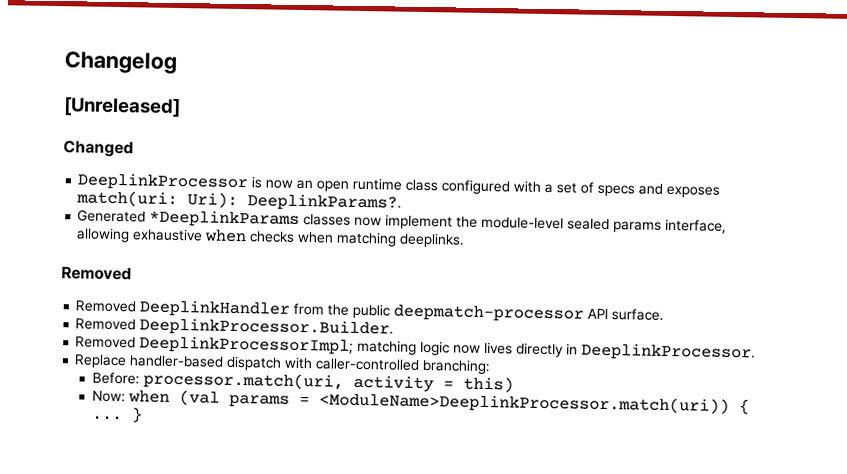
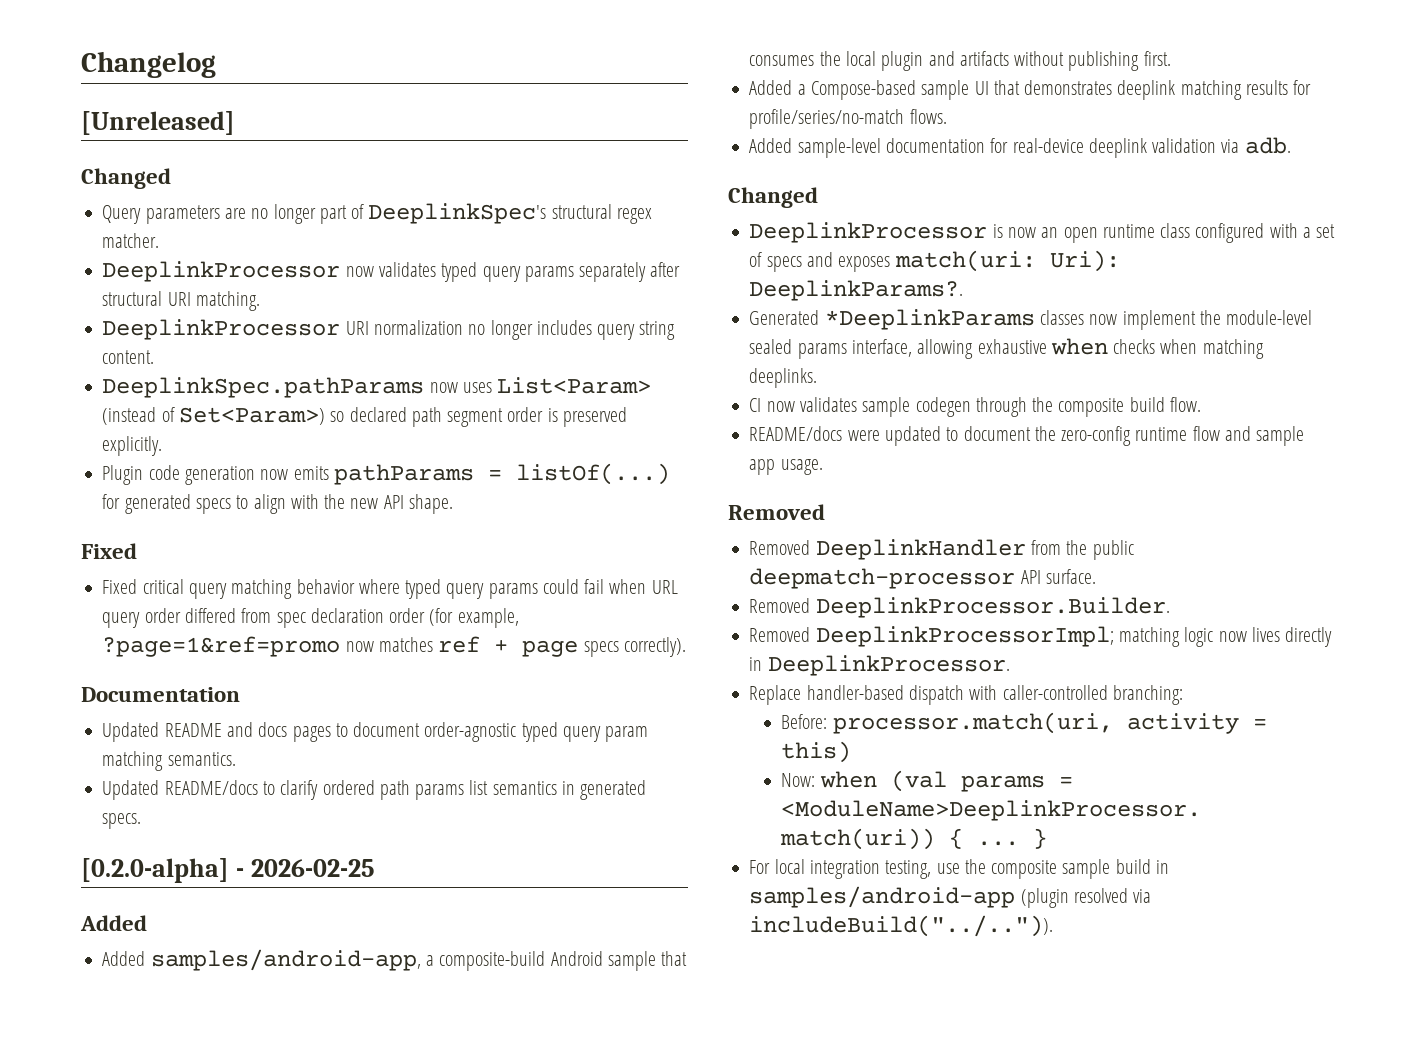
+ Query parameters are no longer part of DeeplinkSpec's structural regex matcher.
+ DeeplinkProcessor now validates typed query params separately after structural URI matching.
+ DeeplinkProcessor URI normalization no longer includes query string content.
+ DeeplinkSpec.pathParams now uses List<Param> (instead of Set<Param>) so declared path segment order is preserved explicitly.
+ Plugin code generation now emits pathParams = listOf(...) for generated specs to align with the new API shape.
+ Fixed
+ Fixed critical query matching behavior where typed query params could fail when URL query order differed from spec declaration order (for example, ?page=1&ref=promo now matches ref + page specs correctly).
+ Documentation
+ Updated README and docs pages to document order-agnostic typed query param matching semantics.
+ Updated README/docs to clarify ordered path params list semantics in generated specs.
+ [0.2.0-alpha] - 2026-02-25
+ Added
+ Added samples/android-app, a composite-build Android sample that consumes the local plugin and artifacts without publishing first.
+ Added a Compose-based sample UI that demonstrates deeplink matching results for profile/series/no-match flows.
+ Added sample-level documentation for real-device deeplink validation via adb.
+ Changed
+ CI now validates sample codegen through the composite build flow.
+ README/docs were updated to document the zero-config runtime flow and sample app usage.
+ For local integration testing, use the composite sample build in samples/android-app (plugin resolved via includeBuild("../..")).

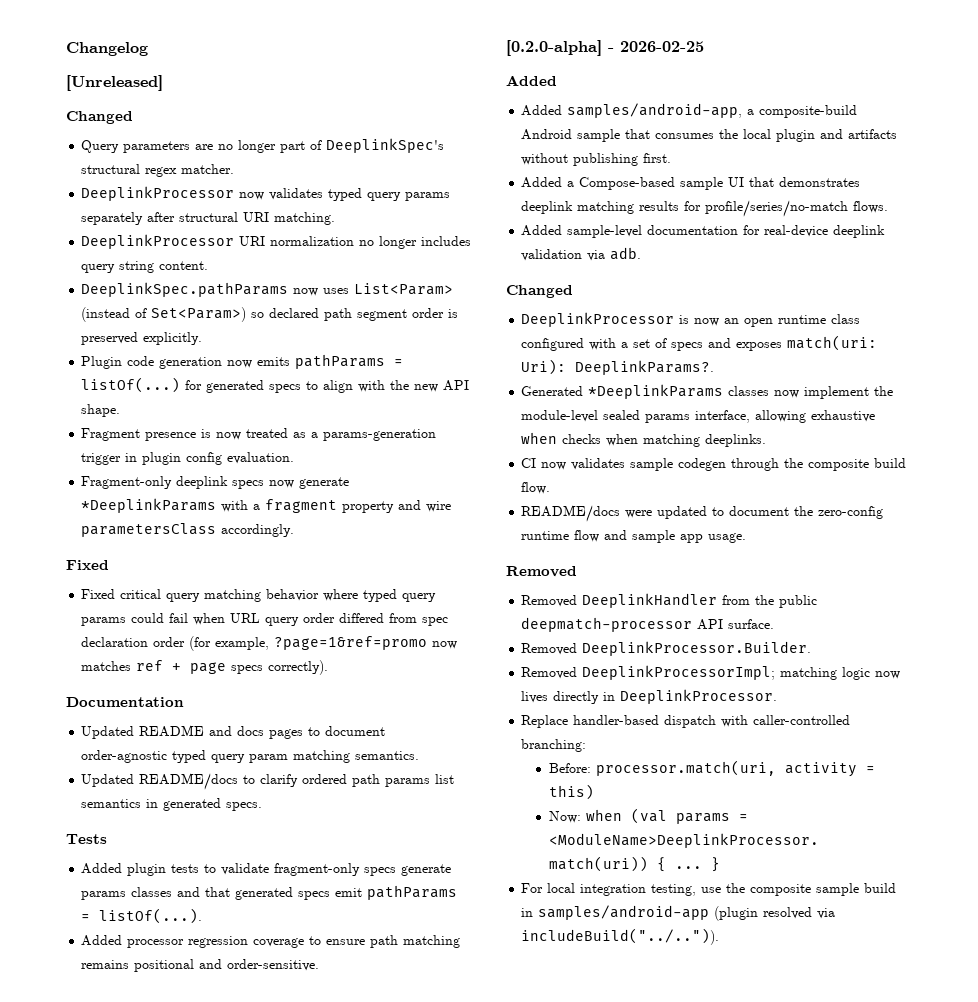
+ Fragment presence is now treated as a params-generation trigger in plugin config evaluation.
+ Fragment-only deeplink specs now generate *DeeplinkParams with a fragment property and wire parametersClass accordingly.
+ Tests
+ Added plugin tests to validate fragment-only specs generate params classes and that generated specs emit pathParams = listOf(...).
+ Added processor regression coverage to ensure path matching remains positional and order-sensitive.

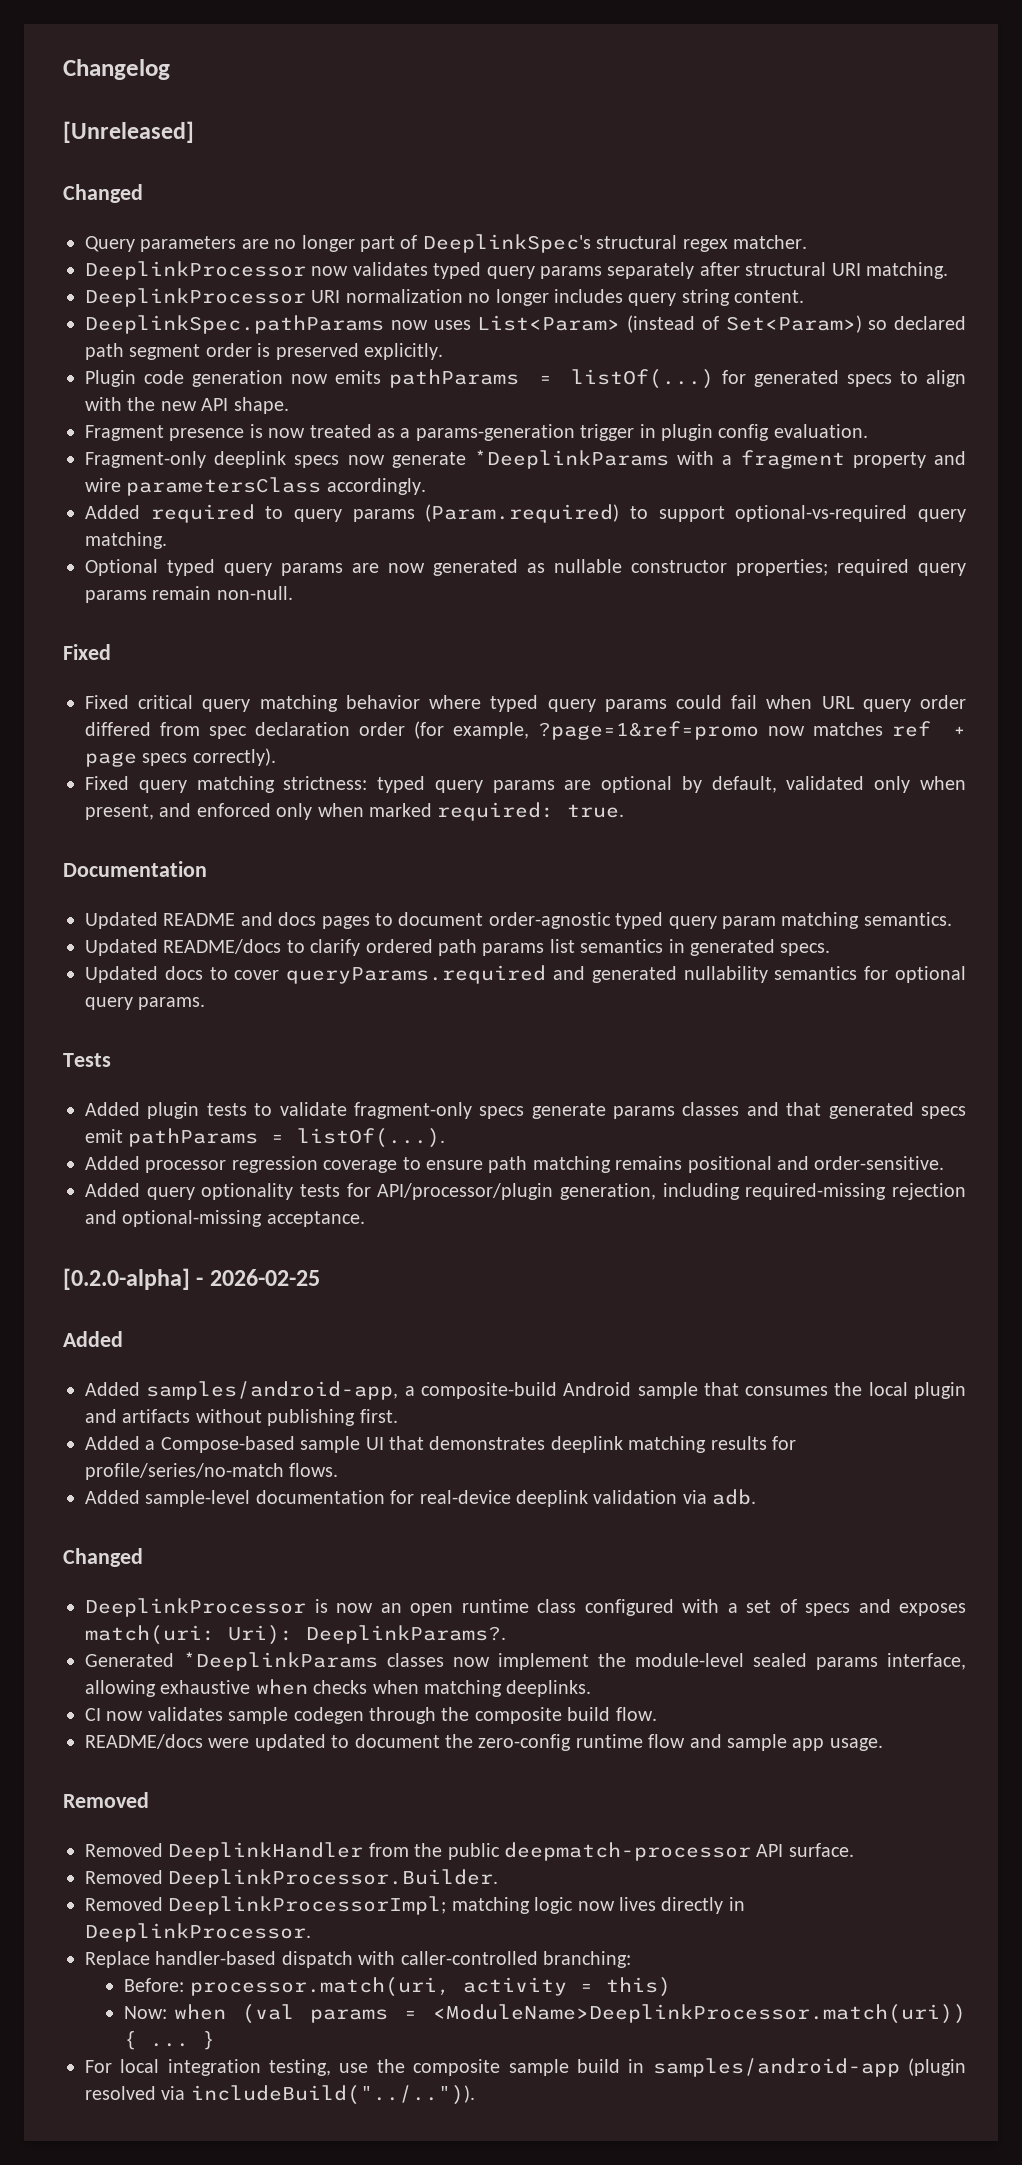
+ Added required to query params (Param.required) to support optional-vs-required query matching.
+ Optional typed query params are now generated as nullable constructor properties; required query params remain non-null.
+ Fixed query matching strictness: typed query params are optional by default, validated only when present, and enforced only when marked required: true.
+ Updated docs to cover queryParams.required and generated nullability semantics for optional query params.
+ Added query optionality tests for API/processor/plugin generation, including required-missing rejection and optional-missing acceptance.

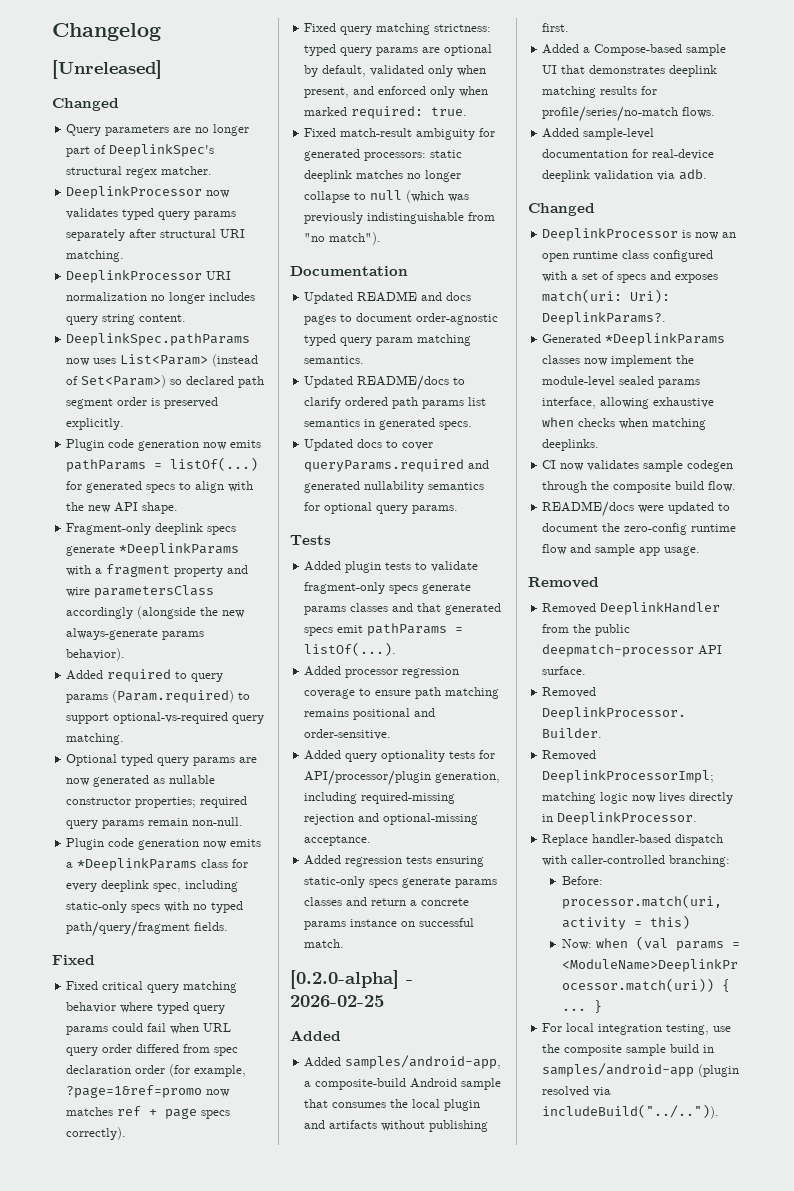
- Fragment presence is now treated as a params-generation trigger in plugin config evaluation.
- Fragment-only deeplink specs now generate *DeeplinkParams with a fragment property and wire parametersClass accordingly.
+ Fragment-only deeplink specs generate *DeeplinkParams with a fragment property and wire parametersClass accordingly (alongside the new always-generate params behavior).
+ Plugin code generation now emits a *DeeplinkParams class for every deeplink spec, including static-only specs with no typed path/query/fragment fields.
+ Fixed match-result ambiguity for generated processors: static deeplink matches no longer collapse to null (which was previously indistinguishable from "no match").
+ Added regression tests ensuring static-only specs generate params classes and return a concrete params instance on successful match.

